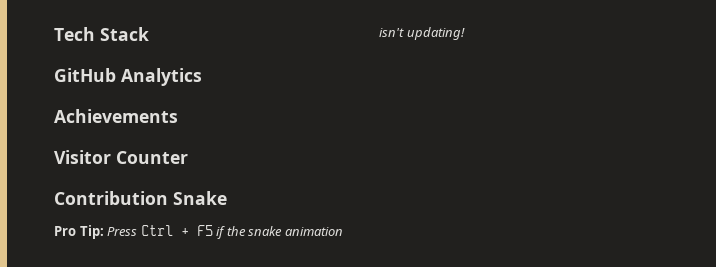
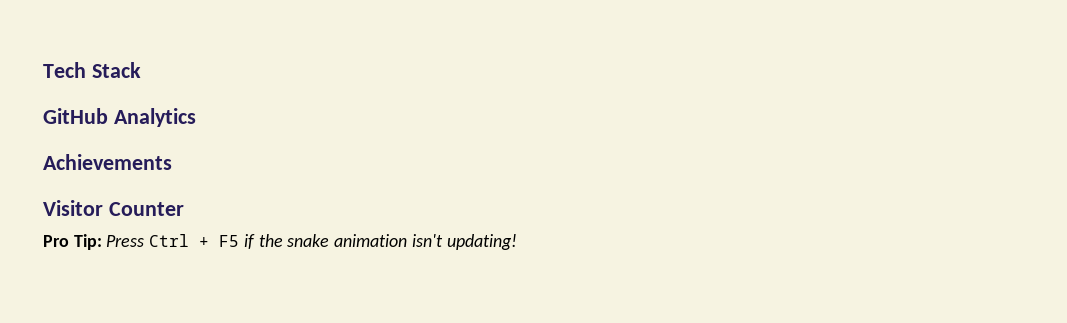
- Contribution Snake

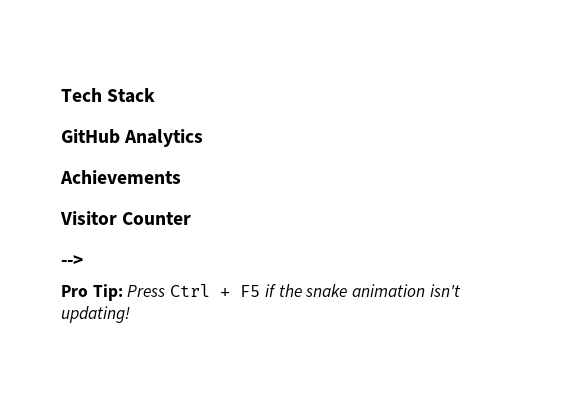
+ -->

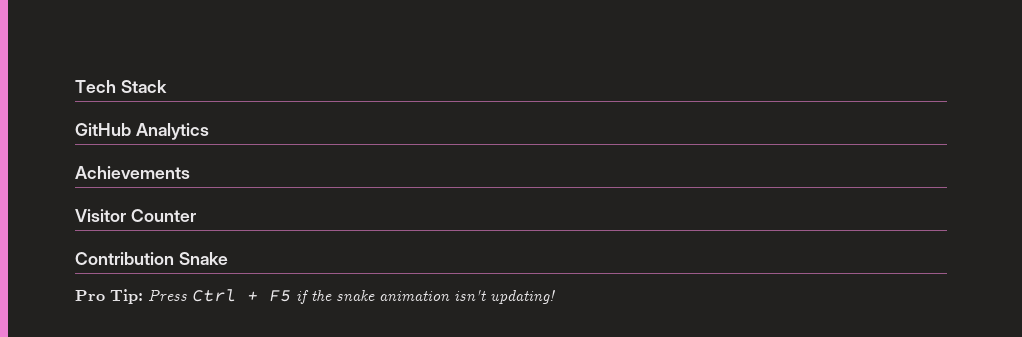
- -->
+ Contribution Snake

